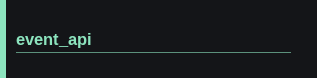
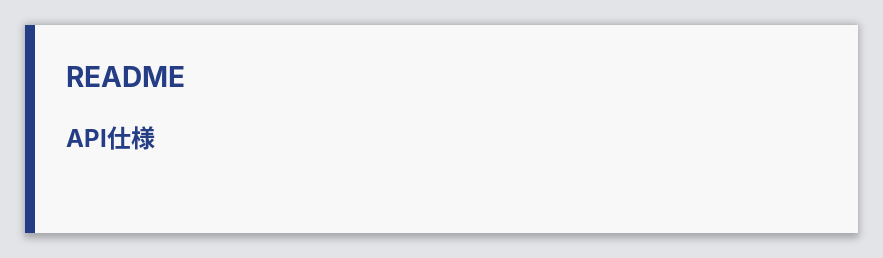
- event_api
+ README
+ API仕様

